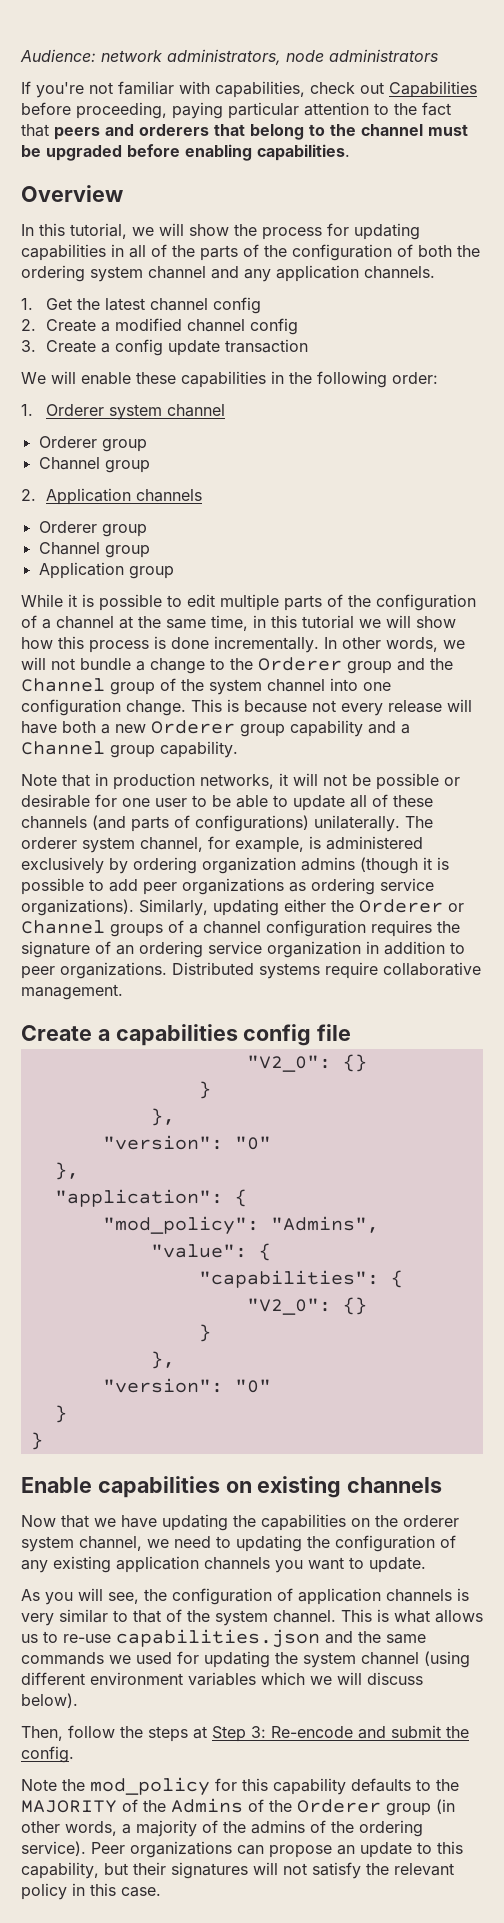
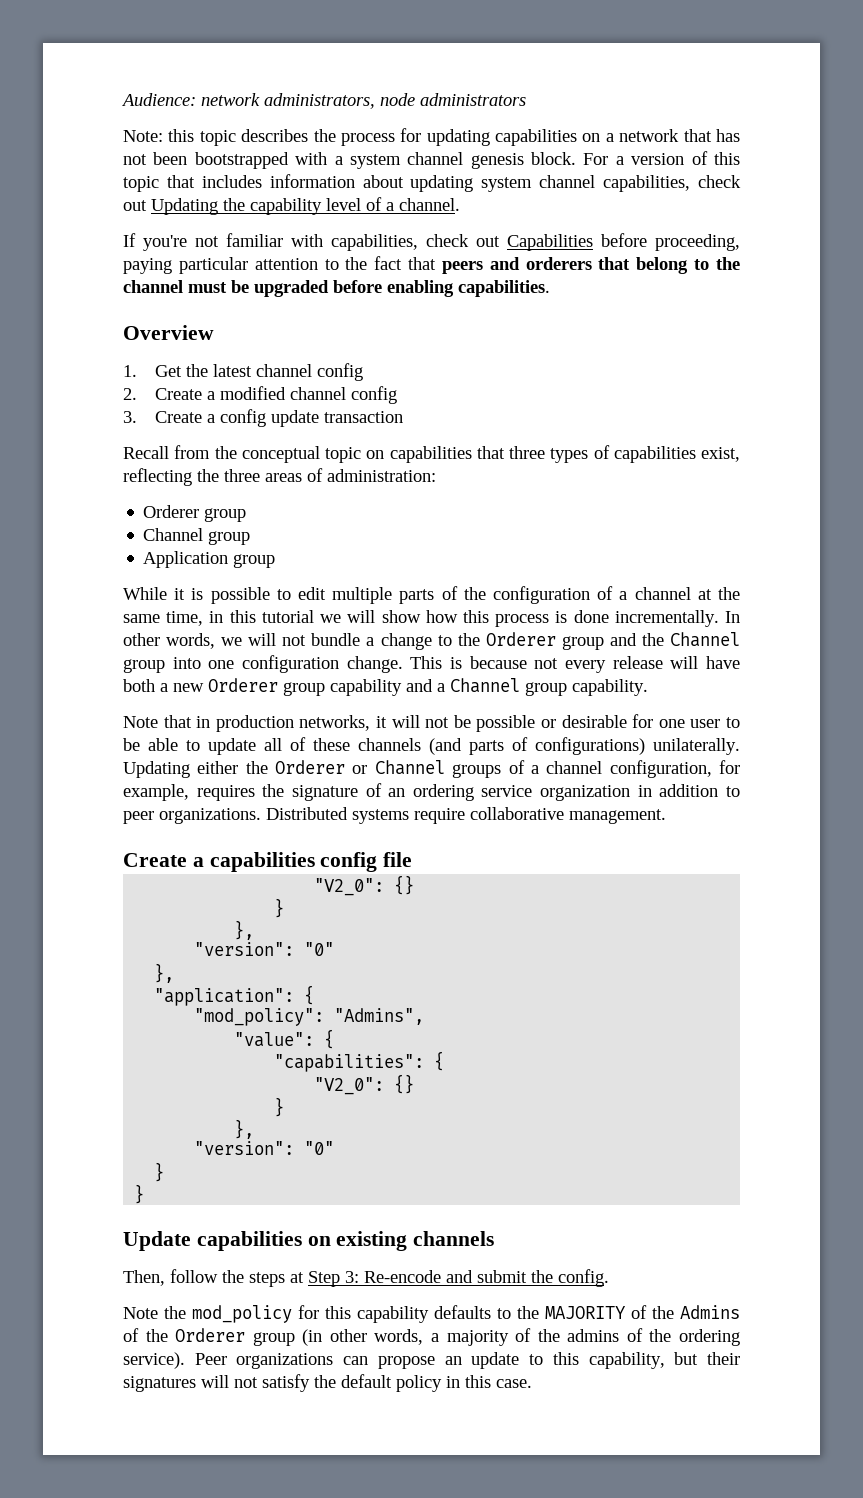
+ Note: this topic describes the process for updating capabilities on a network that has not been bootstrapped with a system channel genesis block. For a version of this topic that includes information about updating system channel capabilities, check out Updating the capability level of a channel.
- In this tutorial, we will show the process for updating capabilities in all of the parts of the configuration of both the ordering system channel and any application channels.
- We will enable these capabilities in the following order:
- 1. Orderer system channel
- Orderer group
- Channel group
- 2. Application channels
+ Recall from the conceptual topic on capabilities that three types of capabilities exist, reflecting the three areas of administration:
- In other words, we will not bundle a change to the Orderer group and the Channel group of the system channel into one configuration change.
+ In other words, we will not bundle a change to the Orderer group and the Channel group into one configuration change.
- The orderer system channel, for example, is administered exclusively by ordering organization admins (though it is possible to add peer organizations as ordering service organizations). Similarly, updating either the Orderer or Channel groups of a channel configuration requires the signature of an ordering service organization in addition to peer organizations.
+ Updating either the Orderer or Channel groups of a channel configuration, for example, requires the signature of an ordering service organization in addition to peer organizations.
- Enable capabilities on existing channels
+ Update capabilities on existing channels
- Now that we have updating the capabilities on the orderer system channel, we need to updating the configuration of any existing application channels you want to update.
- As you will see, the configuration of application channels is very similar to that of the system channel. This is what allows us to re-use capabilities.json and the same commands we used for updating the system channel (using different environment variables which we will discuss below).
- Peer organizations can propose an update to this capability, but their signatures will not satisfy the relevant policy in this case.
+ Peer organizations can propose an update to this capability, but their signatures will not satisfy the default policy in this case.

